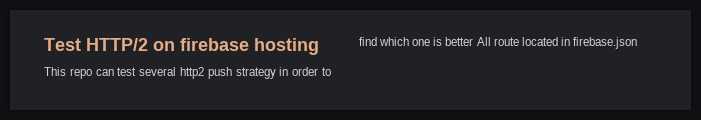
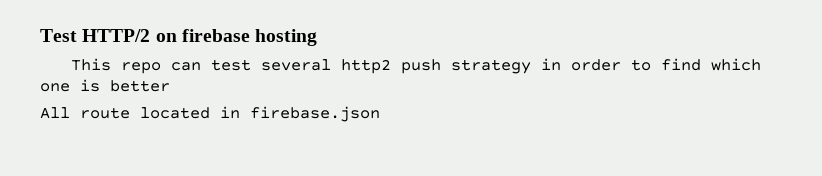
- This repo can test several http2 push strategy in order to find which one is better All route located in firebase.json
+ This repo can test several http2 push strategy in order to find which one is better
+ All route located in firebase.json

